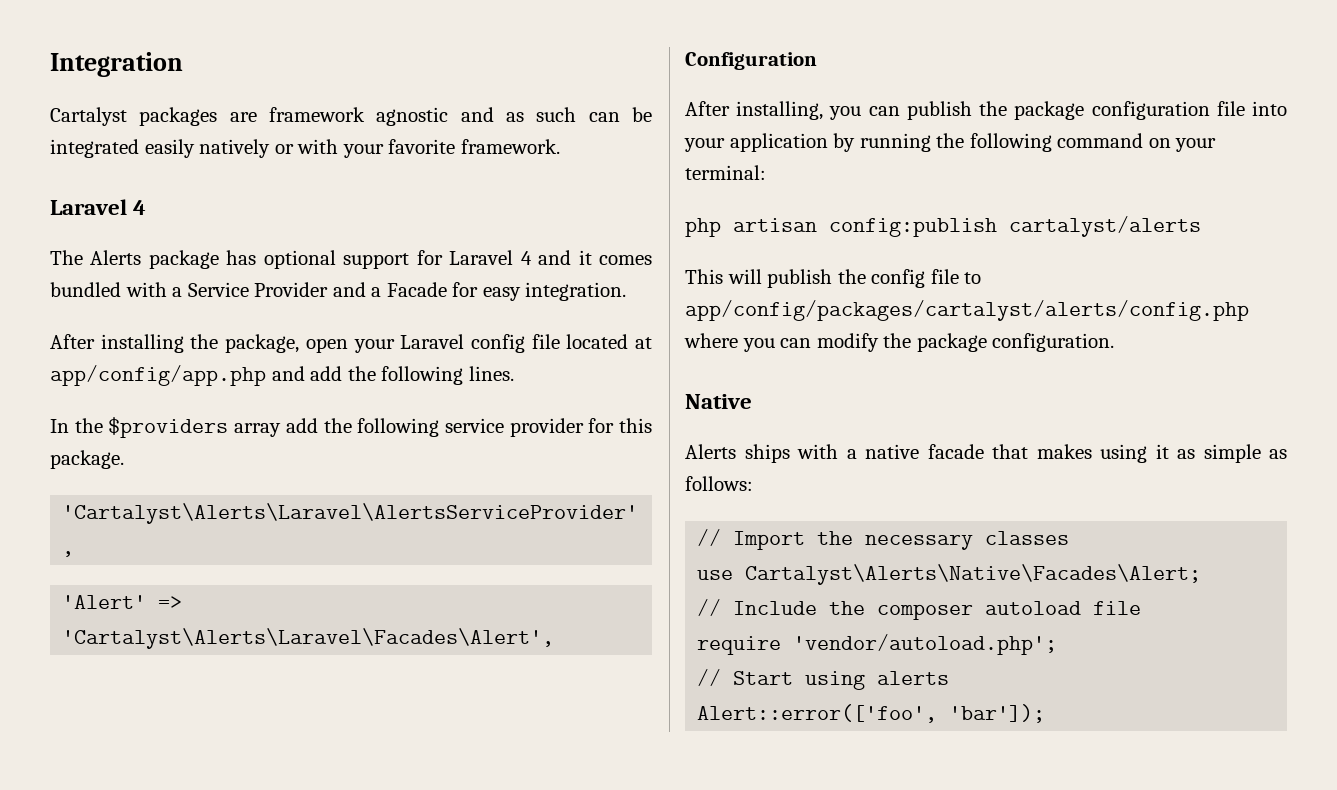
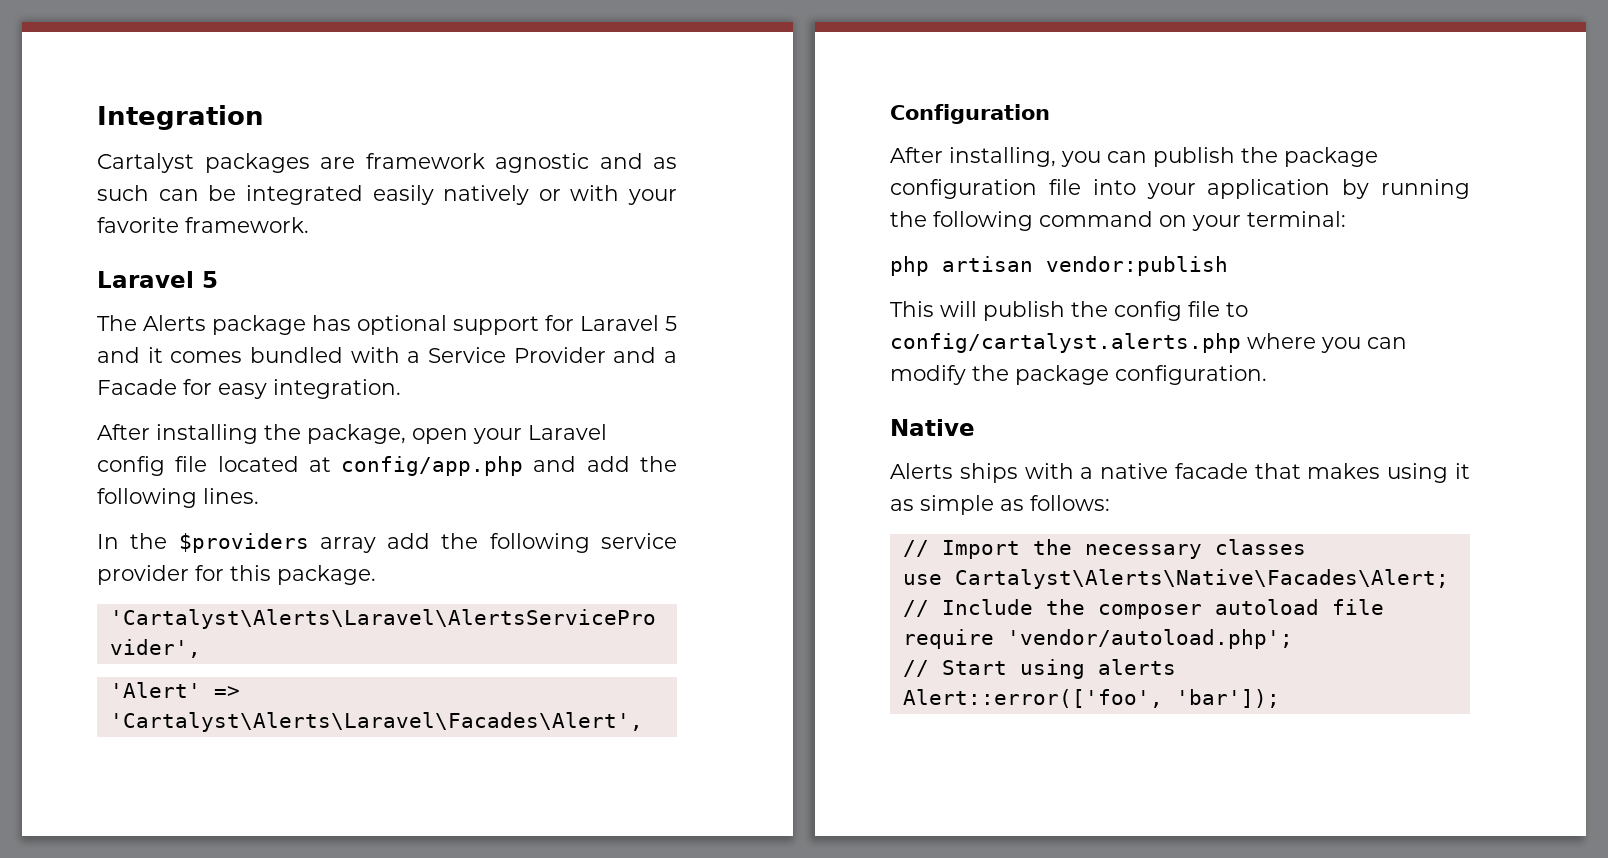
  Cartalyst packages are framework agnostic and as such can be integrated easily natively or with your favorite framework.
- Laravel 4
+ Laravel 5
- The Alerts package has optional support for Laravel 4 and it comes bundled with a Service Provider and a Facade for easy integration.
+ The Alerts package has optional support for Laravel 5 and it comes bundled with a Service Provider and a Facade for easy integration.
- After installing the package, open your Laravel config file located at app/config/app.php and add the following lines.
+ After installing the package, open your Laravel config file located at config/app.php and add the following lines.
- php artisan config:publish cartalyst/alerts
+ php artisan vendor:publish
- This will publish the config file to app/config/packages/cartalyst/alerts/config.php where you can modify the package configuration.
+ This will publish the config file to config/cartalyst.alerts.php where you can modify the package configuration.

